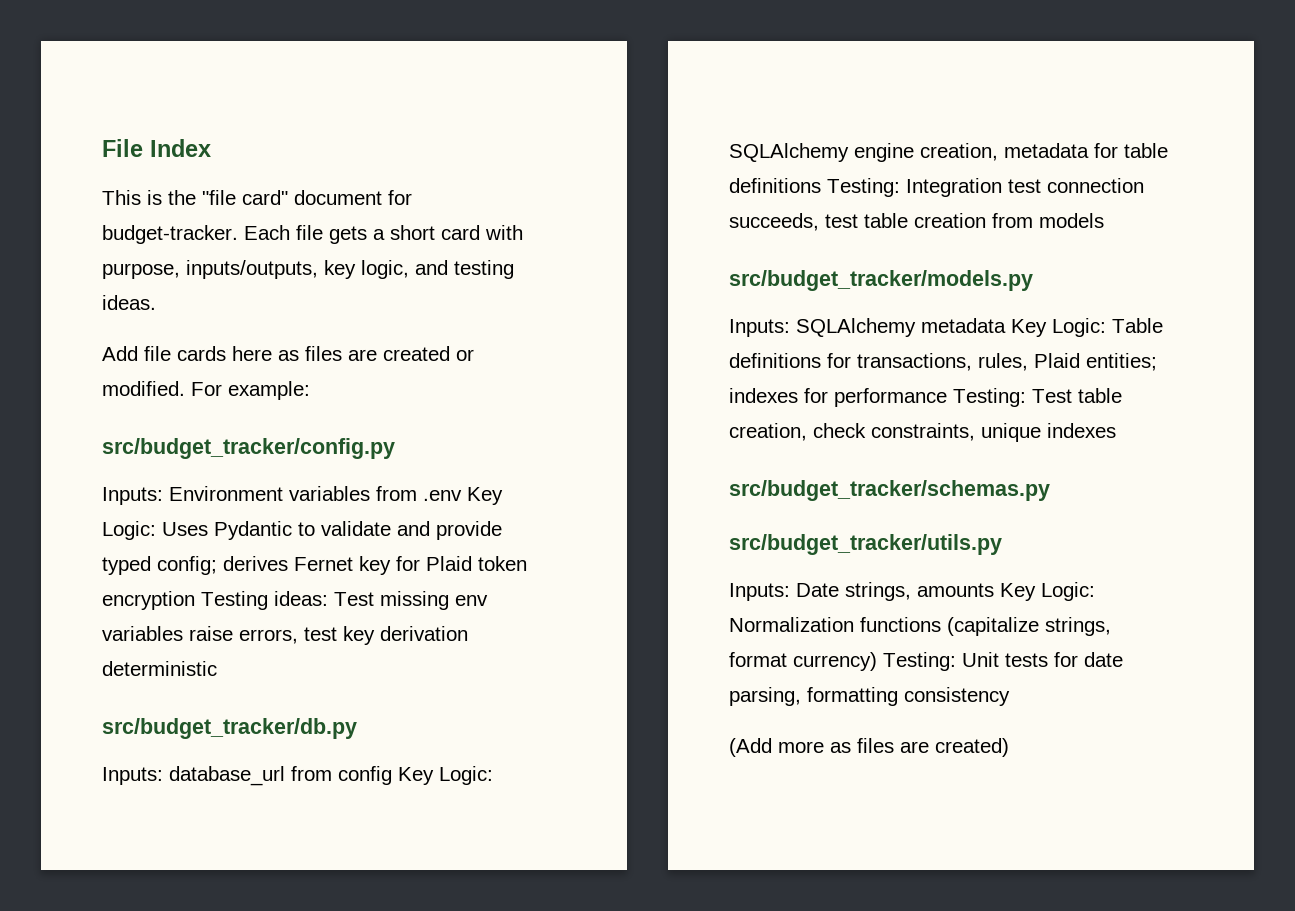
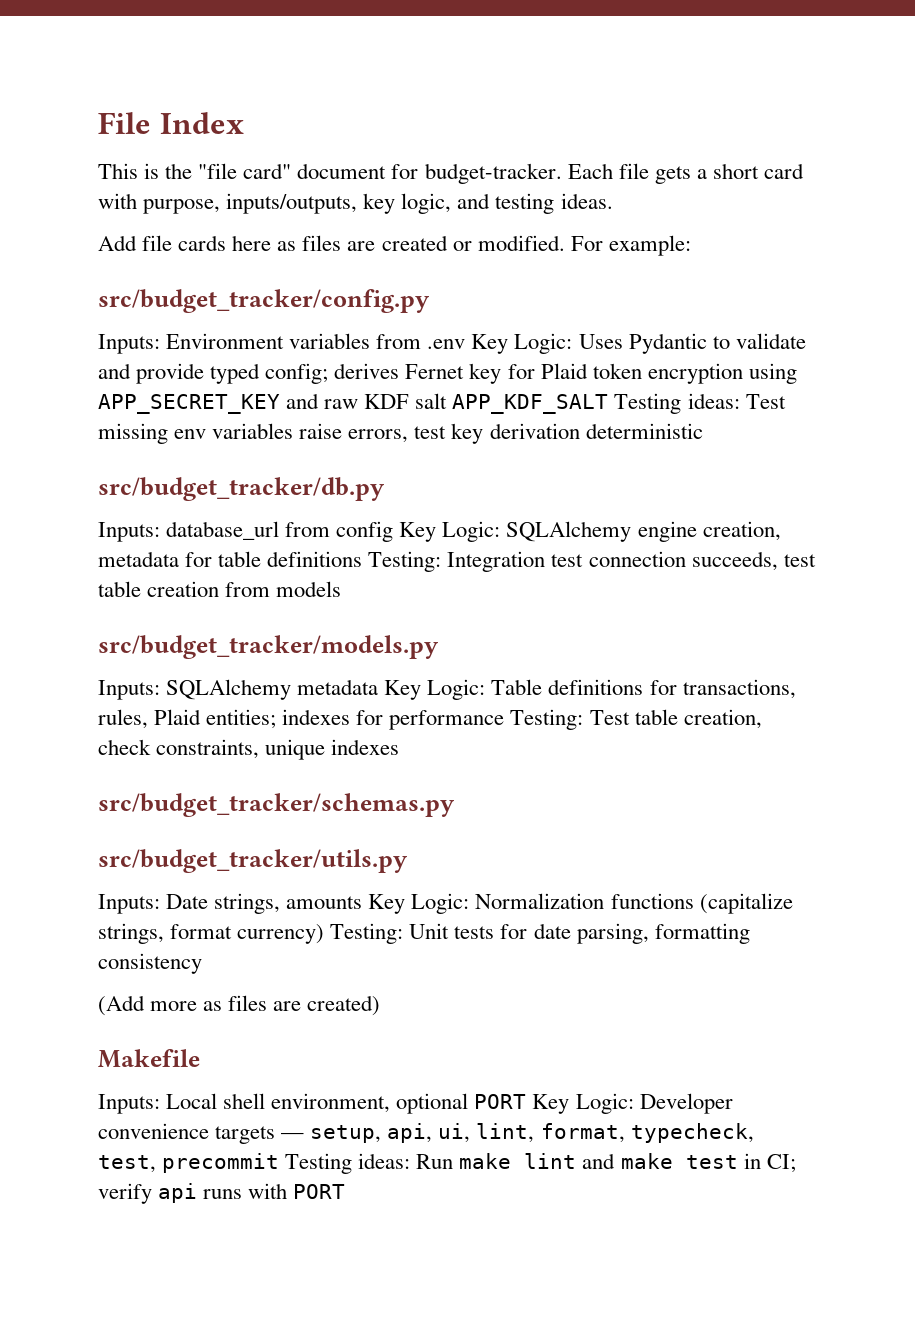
- Inputs: Environment variables from .env Key Logic: Uses Pydantic to validate and provide typed config; derives Fernet key for Plaid token encryption Testing ideas: Test missing env variables raise errors, test key derivation deterministic
+ Inputs: Environment variables from .env Key Logic: Uses Pydantic to validate and provide typed config; derives Fernet key for Plaid token encryption using APP_SECRET_KEY and raw KDF salt APP_KDF_SALT Testing ideas: Test missing env variables raise errors, test key derivation deterministic
+ Makefile
+ Inputs: Local shell environment, optional PORT Key Logic: Developer convenience targets — setup, api, ui, lint, format, typecheck, test, precommit Testing ideas: Run make lint and make test in CI; verify api runs with PORT

